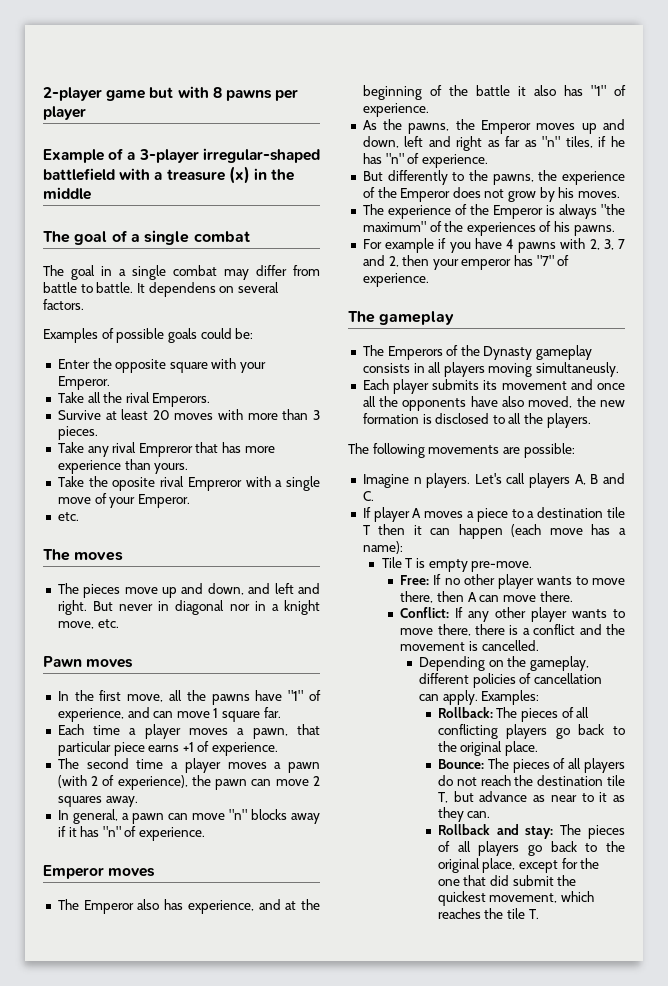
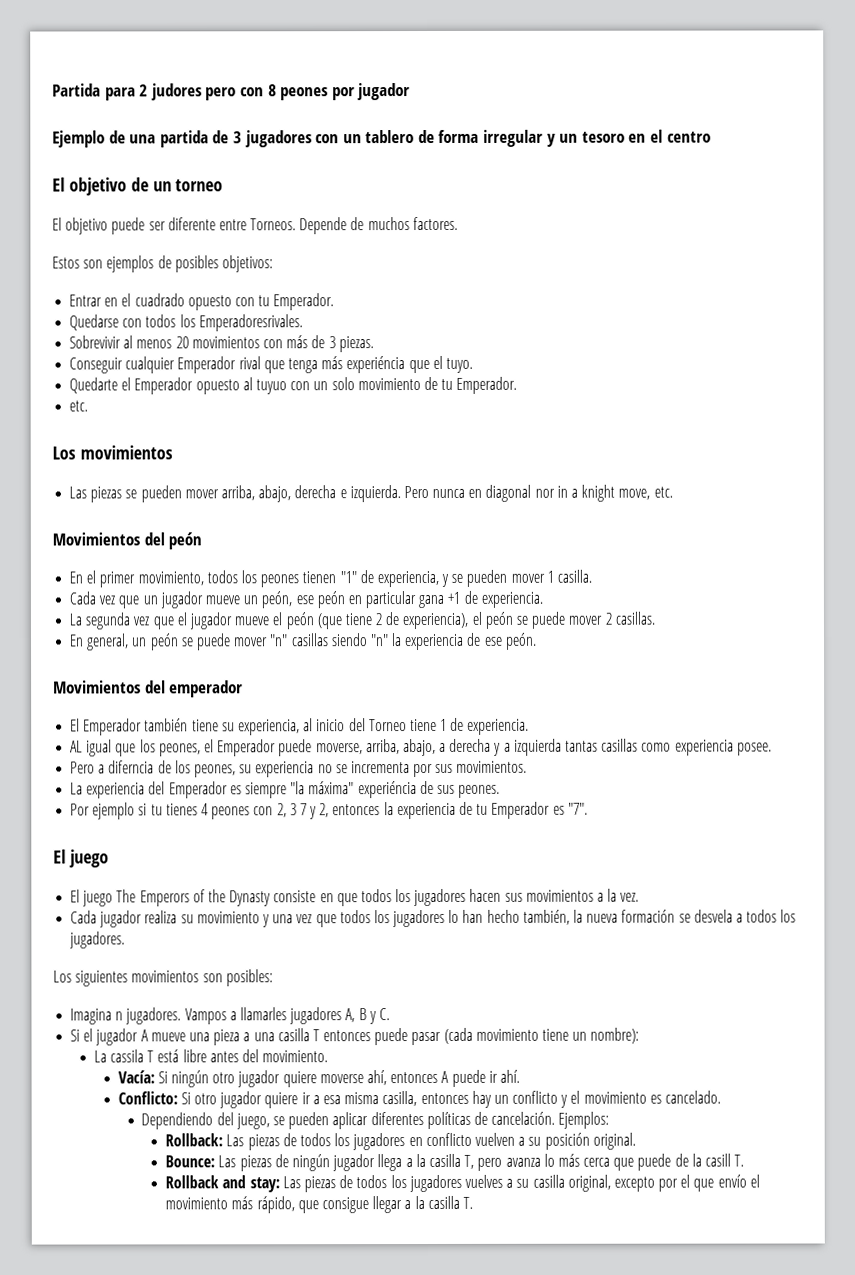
- 2-player game but with 8 pawns per player
- Example of a 3-player irregular-shaped battlefield with a treasure (x) in the middle
- The goal of a single combat
- The goal in a single combat may differ from battle to battle. It dependens on several factors.
- Examples of possible goals could be:
- Enter the opposite square with your Emperor.
- Take all the rival Emperors.
- Survive at least 20 moves with more than 3 pieces.
- Take any rival Empreror that has more experience than yours.
- Take the oposite rival Empreror with a single move of your Emperor.
+ Partida para 2 judores pero con 8 peones por jugador
+ Ejemplo de una partida de 3 jugadores con un tablero de forma irregular y un tesoro en el centro
+ El objetivo de un torneo
+ El objetivo puede ser diferente entre Torneos. Depende de muchos factores.
+ Estos son ejemplos de posibles objetivos:
+ Entrar en el cuadrado opuesto con tu Emperador.
+ Quedarse con todos los Emperadoresrivales.
+ Sobrevivir al menos 20 movimientos con más de 3 piezas.
+ Conseguir cualquier Emperador rival que tenga más experiéncia que el tuyo.
+ Quedarte el Emperador opuesto al tuyuo con un solo movimiento de tu Emperador.
  etc.
- The moves
- The pieces move up and down, and left and right. But never in diagonal nor in a knight move, etc.
+ Los movimientos
+ Las piezas se pueden mover arriba, abajo, derecha e izquierda. Pero nunca en diagonal nor in a knight move, etc.
- Pawn moves
- In the first move, all the pawns have "1" of experience, and can move 1 square far.
- Each time a player moves a pawn, that particular piece earns +1 of experience.
- The second time a player moves a pawn (with 2 of experience), the pawn can move 2 squares away.
- In general, a pawn can move "n" blocks away if it has "n" of experience.
- Emperor moves
- The Emperor also has experience, and at the beginning of the battle it also has "1" of experience.
- As the pawns, the Emperor moves up and down, left and right as far as "n" tiles, if he has "n" of experience.
- But differently to the pawns, the experience of the Emperor does not grow by his moves.
- The experience of the Emperor is always "the maximum" of the experiences of his pawns.
- For example if you have 4 pawns with 2, 3, 7 and 2, then your emperor has "7" of experience.
- The gameplay
- The Emperors of the Dynasty gameplay consists in all players moving simultaneusly.
- Each player submits its movement and once all the opponents have also moved, the new formation is disclosed to all the players.
- The following movements are possible:
- Imagine n players. Let's call players A, B and C.
+ Movimientos del peón
+ En el primer movimiento, todos los peones tienen "1" de experiencia, y se pueden mover 1 casilla.
+ Cada vez que un jugador mueve un peón, ese peón en particular gana +1 de experiencia.
+ La segunda vez que el jugador mueve el peón (que tiene 2 de experiencia), el peón se puede mover 2 casillas.
+ En general, un peón se puede mover "n" casillas siendo "n" la experiencia de ese peón.
+ Movimientos del emperador
+ El Emperador también tiene su experiencia, al inicio del Torneo tiene 1 de experiencia.
+ AL igual que los peones, el Emperador puede moverse, arriba, abajo, a derecha y a izquierda tantas casillas como experiencia posee.
+ Pero a diferncia de los peones, su experiencia no se incrementa por sus movimientos.
+ La experiencia del Emperador es siempre "la máxima" experiéncia de sus peones.
+ Por ejemplo si tu tienes 4 peones con 2, 3 7 y 2, entonces la experiencia de tu Emperador es "7".
+ El juego
+ El juego The Emperors of the Dynasty consiste en que todos los jugadores hacen sus movimientos a la vez.
+ Cada jugador realiza su movimiento y una vez que todos los jugadores lo han hecho también, la nueva formación se desvela a todos los jugadores.
+ Los siguientes movimientos son posibles:
+ Imagina n jugadores. Vampos a llamarles jugadores A, B y C.
- If player A moves a piece to a destination tile T then it can happen (each move has a name):
- Tile T is empty pre-move.
- Free: If no other player wants to move there, then A can move there.
- Conflict: If any other player wants to move there, there is a conflict and the movement is cancelled.
- Depending on the gameplay, different policies of cancellation can apply. Examples:
- Rollback: The pieces of all conflicting players go back to the original place.
- Bounce: The pieces of all players do not reach the destination tile T, but advance as near to it as they can.
- Rollback and stay: The pieces of all players go back to the original place, except for the one that did submit the quickest movement, which reaches the tile T.
+ Si el jugador A mueve una pieza a una casilla T entonces puede pasar (cada movimiento tiene un nombre):
+ La cassila T está libre antes del movimiento.
+ Vacía: Si ningún otro jugador quiere moverse ahí, entonces A puede ir ahí.
+ Conflicto: Si otro jugador quiere ir a esa misma casilla, entonces hay un conflicto y el movimiento es cancelado.
+ Dependiendo del juego, se pueden aplicar diferentes políticas de cancelación. Ejemplos:
+ Rollback: Las piezas de todos los jugadores en conflicto vuelven a su posición original.
+ Bounce: Las piezas de ningún jugador llega a la casilla T, pero avanza lo más cerca que puede de la casill T.
+ Rollback and stay: Las piezas de todos los jugadores vuelves a su casilla original, excepto por el que envío el movimiento más rápido, que consigue llegar a la casilla T.

